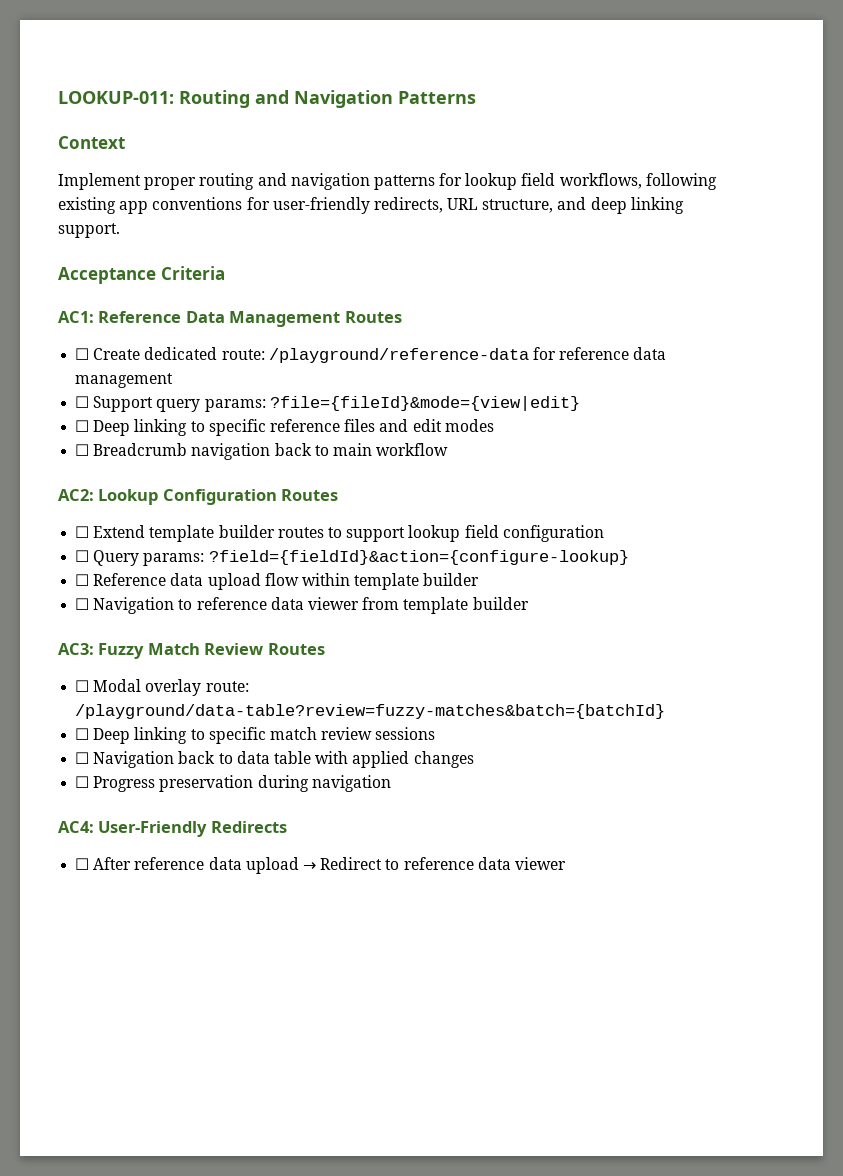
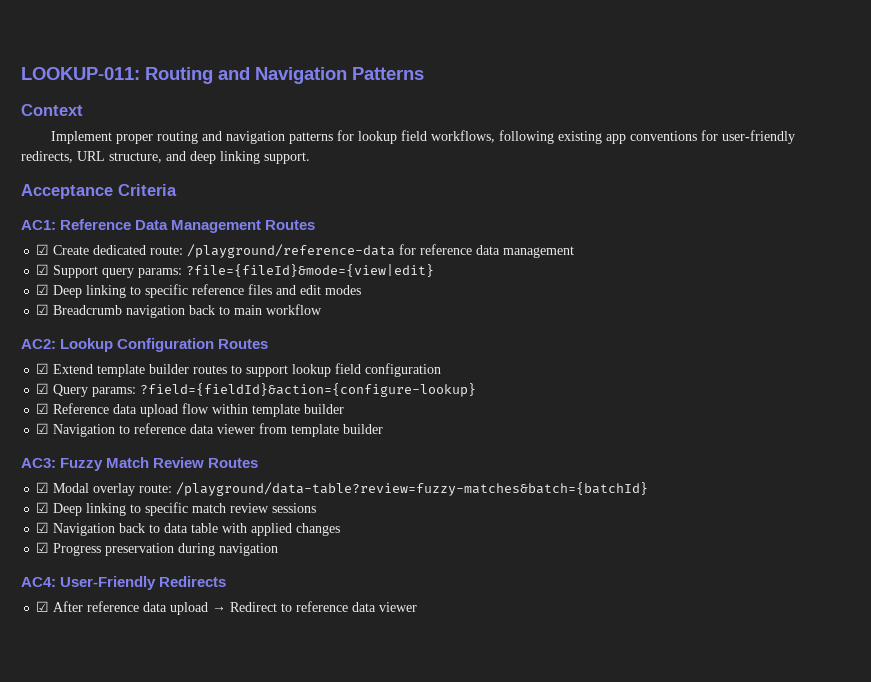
- ☐ Create dedicated route: /playground/reference-data for reference data management
+ ☑ Create dedicated route: /playground/reference-data for reference data management
- ☐ Support query params: ?file={fileId}&mode={view|edit}
+ ☑ Support query params: ?file={fileId}&mode={view|edit}
- ☐ Deep linking to specific reference files and edit modes
+ ☑ Deep linking to specific reference files and edit modes
- ☐ Breadcrumb navigation back to main workflow
+ ☑ Breadcrumb navigation back to main workflow
- ☐ Extend template builder routes to support lookup field configuration
+ ☑ Extend template builder routes to support lookup field configuration
- ☐ Query params: ?field={fieldId}&action={configure-lookup}
+ ☑ Query params: ?field={fieldId}&action={configure-lookup}
- ☐ Reference data upload flow within template builder
+ ☑ Reference data upload flow within template builder
- ☐ Navigation to reference data viewer from template builder
+ ☑ Navigation to reference data viewer from template builder
- ☐ Modal overlay route: /playground/data-table?review=fuzzy-matches&batch={batchId}
+ ☑ Modal overlay route: /playground/data-table?review=fuzzy-matches&batch={batchId}
- ☐ Deep linking to specific match review sessions
+ ☑ Deep linking to specific match review sessions
- ☐ Navigation back to data table with applied changes
+ ☑ Navigation back to data table with applied changes
- ☐ Progress preservation during navigation
+ ☑ Progress preservation during navigation
- ☐ After reference data upload → Redirect to reference data viewer
+ ☑ After reference data upload → Redirect to reference data viewer

